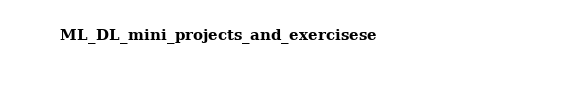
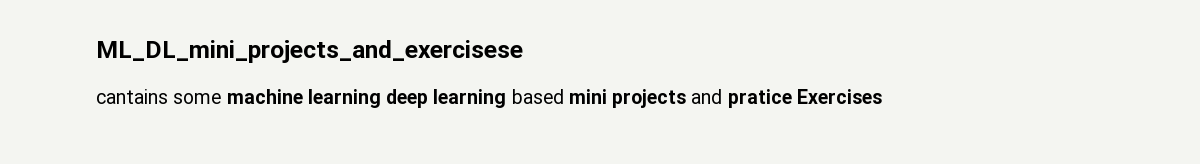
+ cantains some machine learning deep learning based mini projects and pratice Exercises

